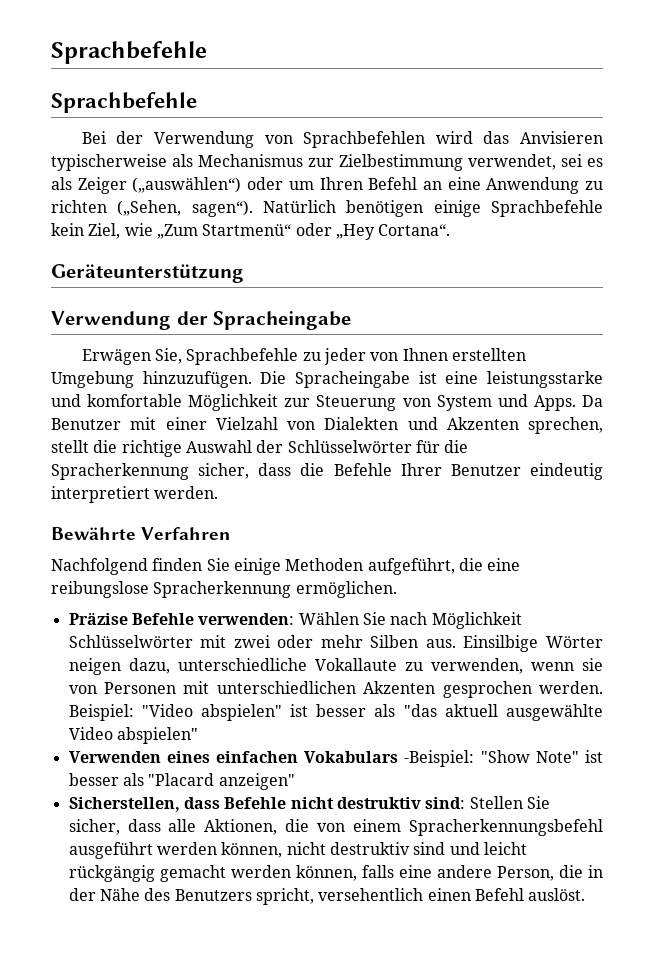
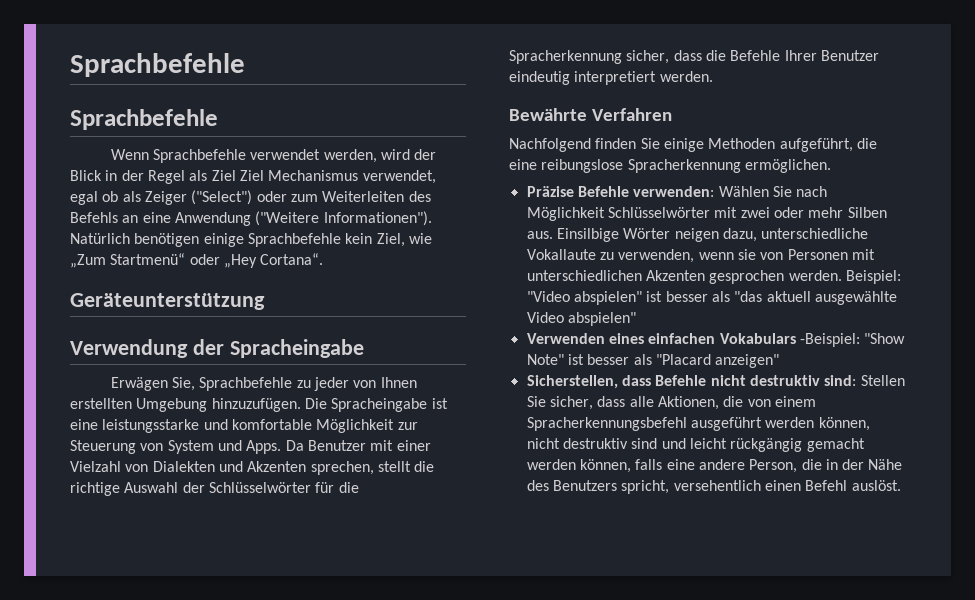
- Bei der Verwendung von Sprachbefehlen wird das Anvisieren typischerweise als Mechanismus zur Zielbestimmung verwendet, sei es als Zeiger („auswählen“) oder um Ihren Befehl an eine Anwendung zu richten („Sehen, sagen“).
+ Wenn Sprachbefehle verwendet werden, wird der Blick in der Regel als Ziel Ziel Mechanismus verwendet, egal ob als Zeiger ("Select") oder zum Weiterleiten des Befehls an eine Anwendung ("Weitere Informationen").

